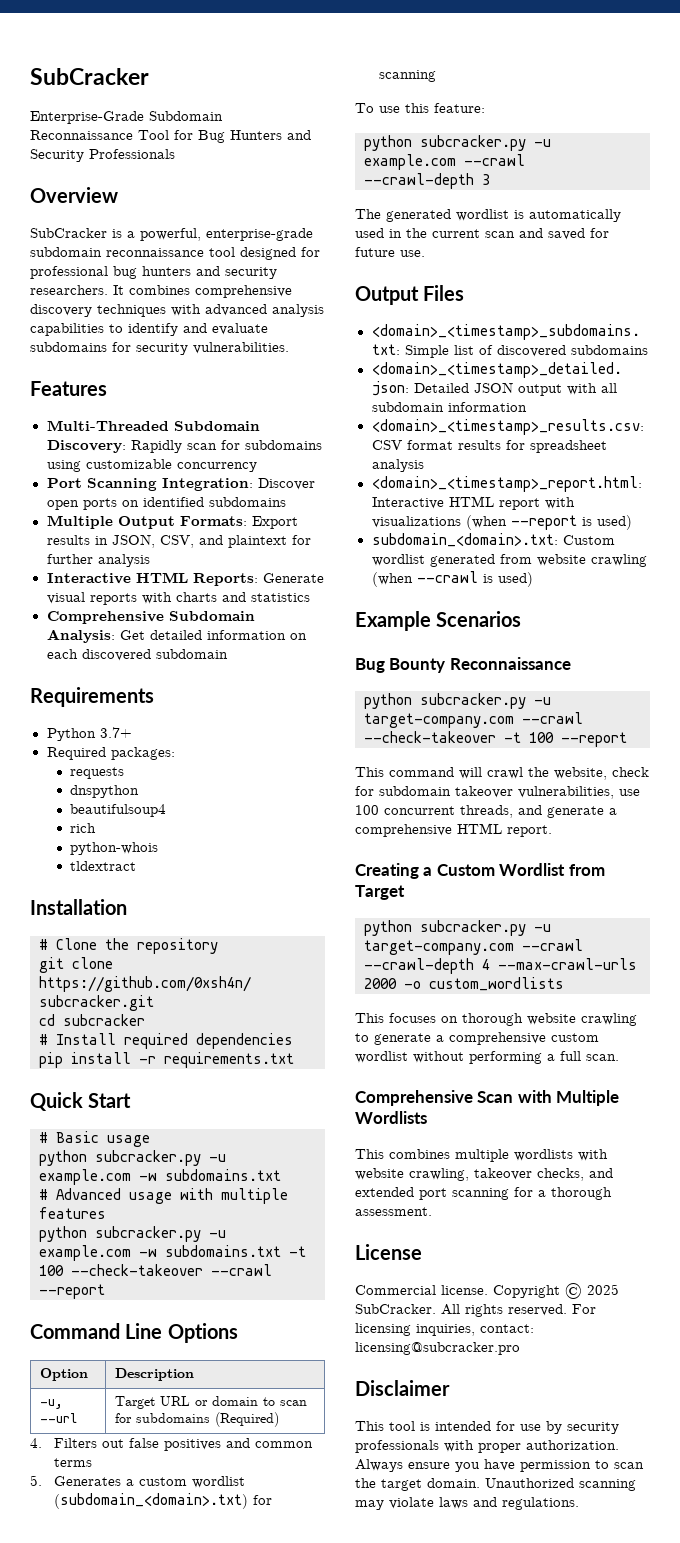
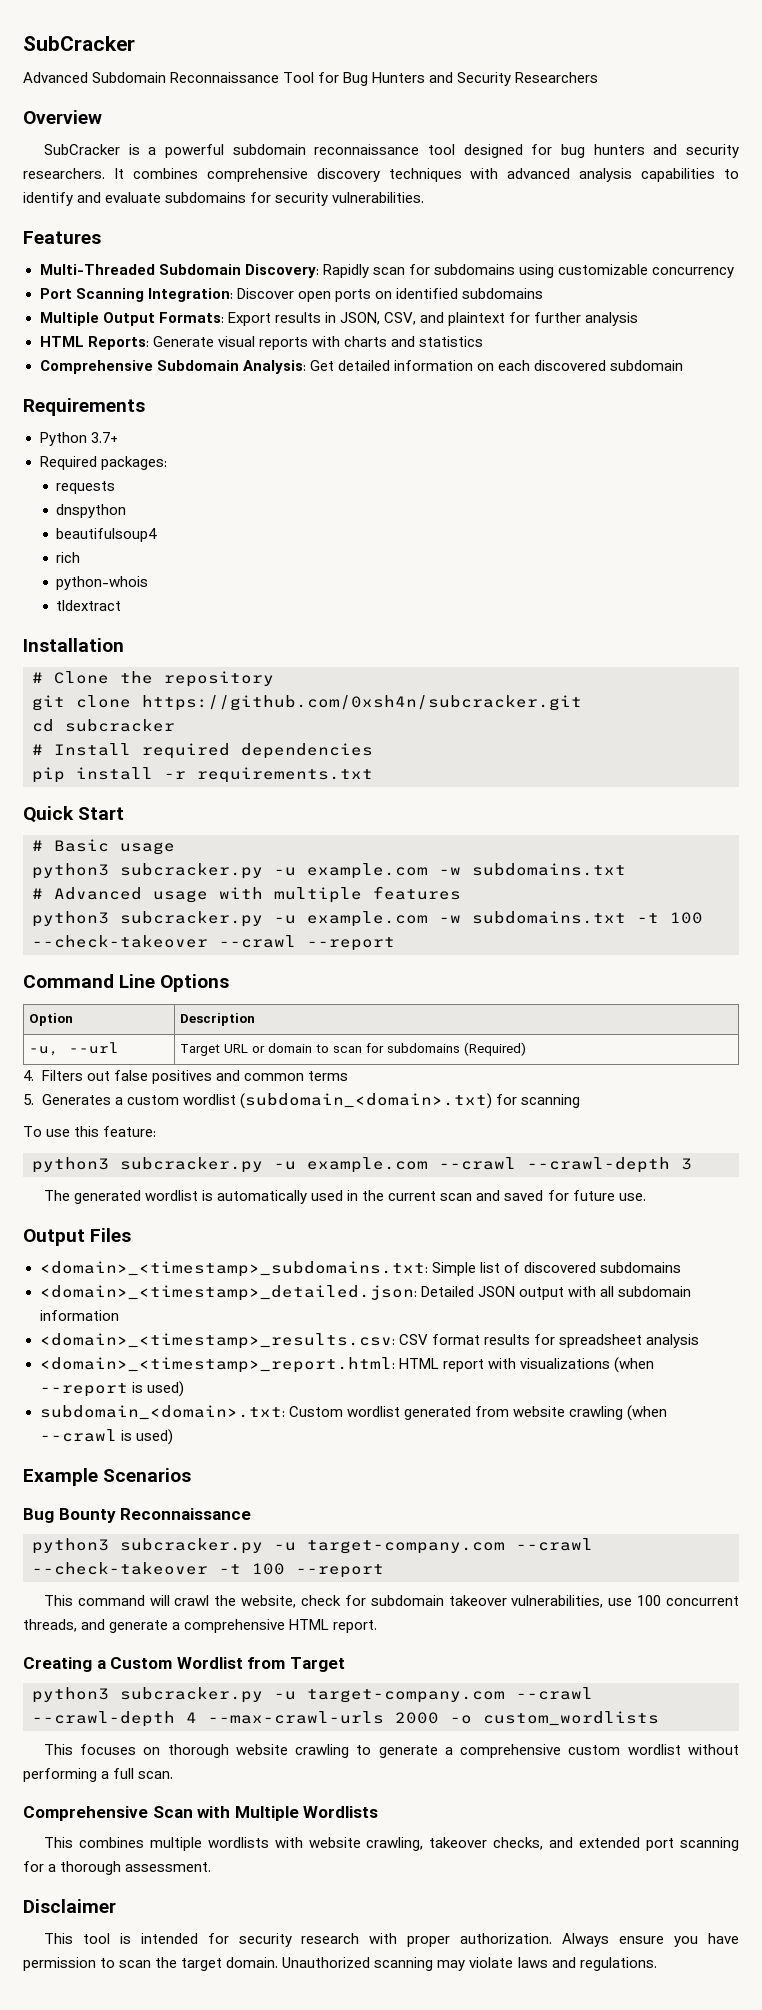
- Enterprise-Grade Subdomain Reconnaissance Tool for Bug Hunters and Security Professionals
+ Advanced Subdomain Reconnaissance Tool for Bug Hunters and Security Researchers
- SubCracker is a powerful, enterprise-grade subdomain reconnaissance tool designed for professional bug hunters and security researchers.
+ SubCracker is a powerful subdomain reconnaissance tool designed for bug hunters and security researchers.
- Interactive HTML Reports: Generate visual reports with charts and statistics
+ HTML Reports: Generate visual reports with charts and statistics
  # Basic usage
- python subcracker.py -u example.com -w subdomains.txt
+ python3 subcracker.py -u example.com -w subdomains.txt
- python subcracker.py -u example.com -w subdomains.txt -t 100 --check-takeover --crawl --report
+ python3 subcracker.py -u example.com -w subdomains.txt -t 100 --check-takeover --crawl --report
- python subcracker.py -u example.com --crawl --crawl-depth 3
+ python3 subcracker.py -u example.com --crawl --crawl-depth 3
- <domain>_<timestamp>_report.html: Interactive HTML report with visualizations (when --report is used)
+ <domain>_<timestamp>_report.html: HTML report with visualizations (when --report is used)
- python subcracker.py -u target-company.com --crawl --check-takeover -t 100 --report
+ python3 subcracker.py -u target-company.com --crawl --check-takeover -t 100 --report
- python subcracker.py -u target-company.com --crawl --crawl-depth 4 --max-crawl-urls 2000 -o custom_wordlists
+ python3 subcracker.py -u target-company.com --crawl --crawl-depth 4 --max-crawl-urls 2000 -o custom_wordlists
- License
- Commercial license. Copyright © 2025 SubCracker. All rights reserved. For licensing inquiries, contact: licensing@subcracker.pro
- This tool is intended for use by security professionals with proper authorization.
+ This tool is intended for security research with proper authorization.

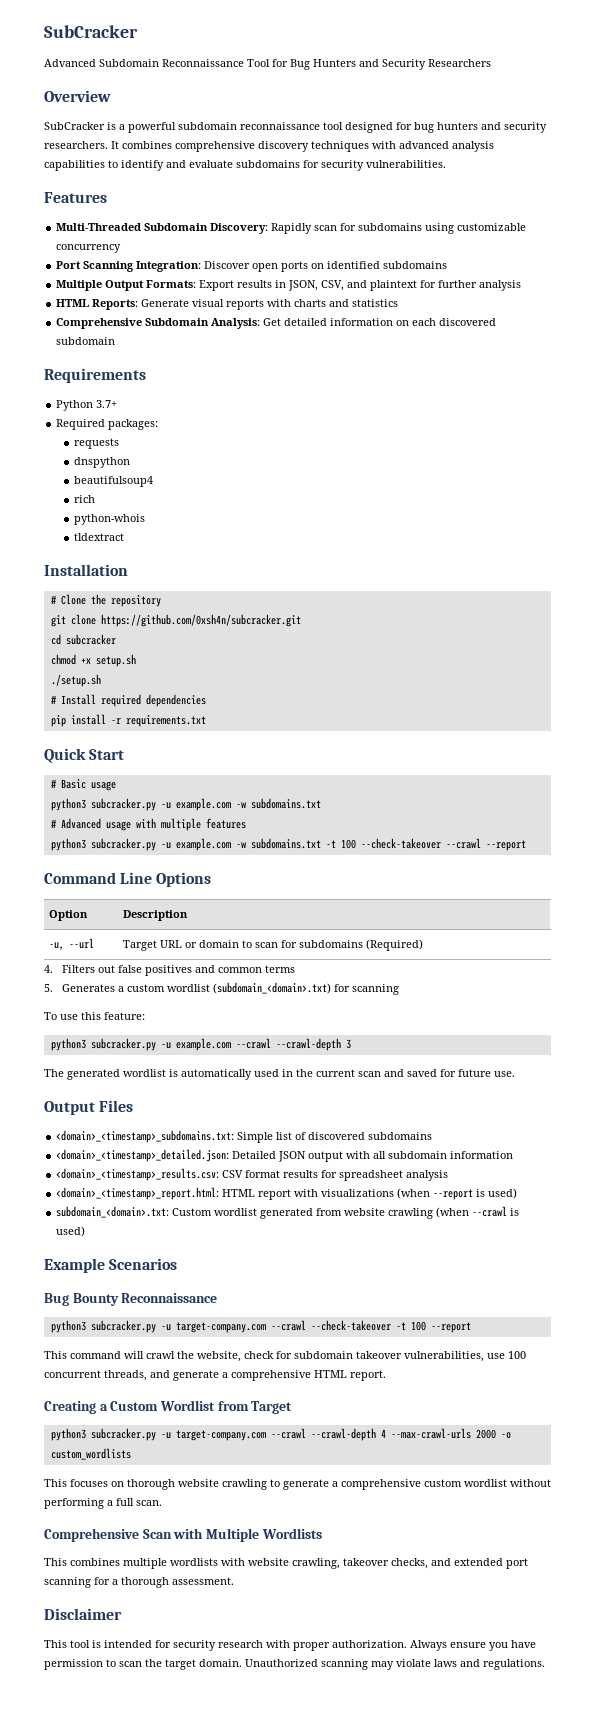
+ chmod +x setup.sh
+ ./setup.sh

